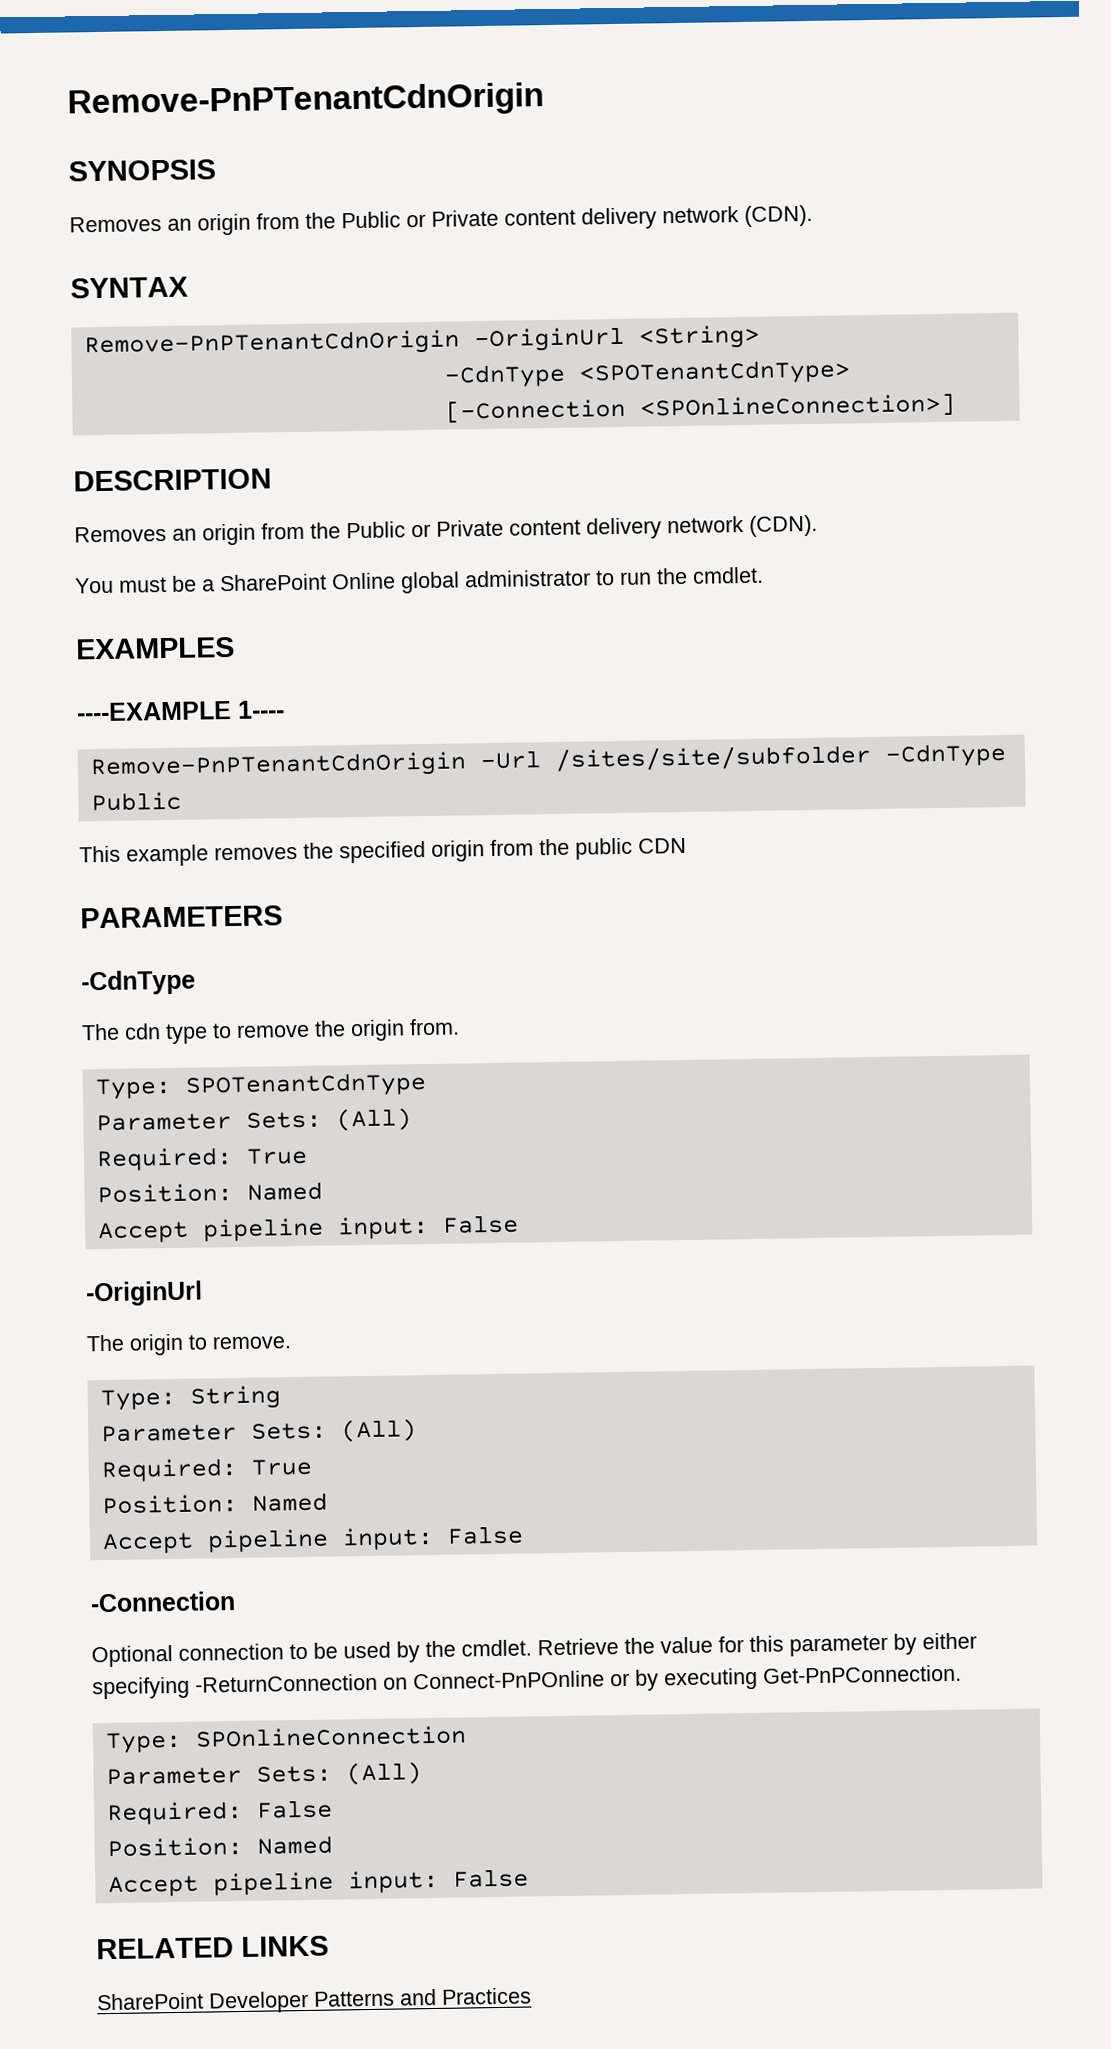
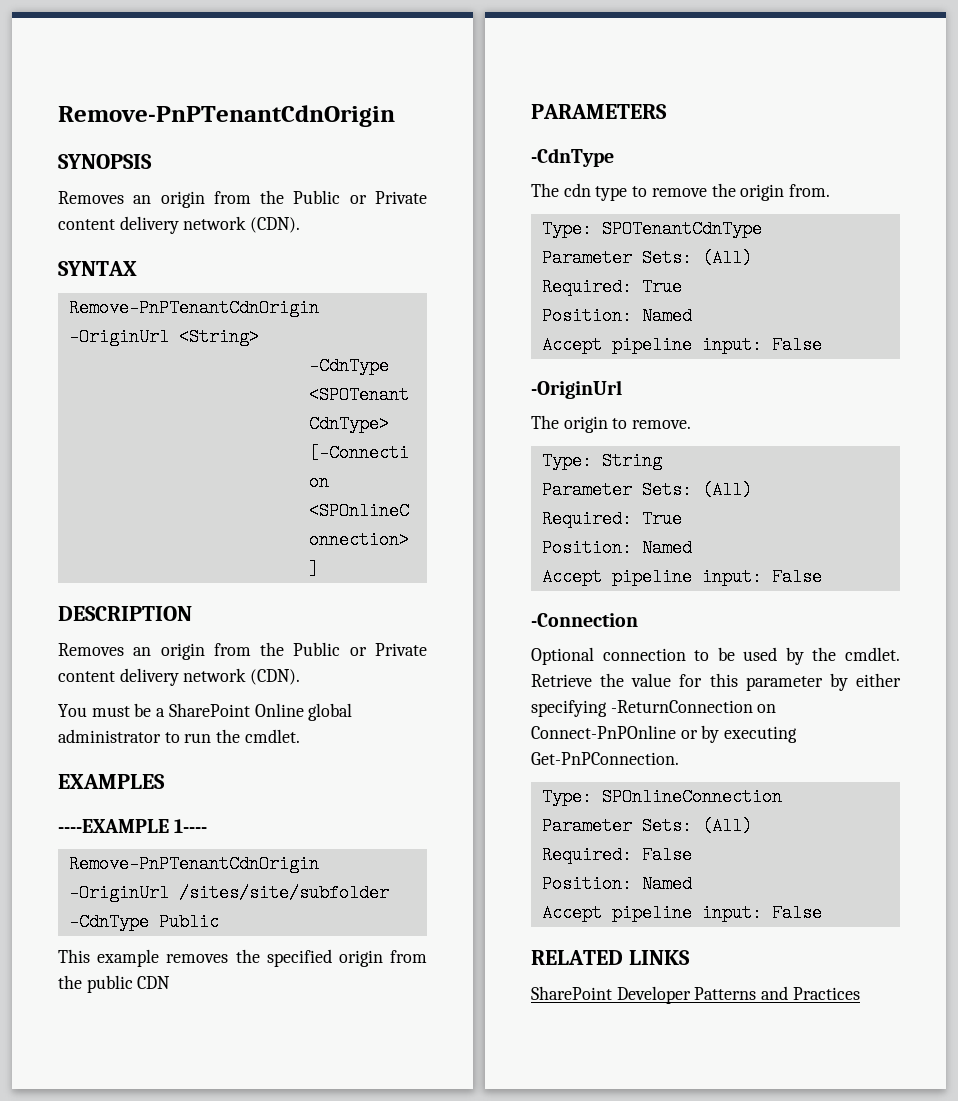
- Remove-PnPTenantCdnOrigin -Url /sites/site/subfolder -CdnType Public
+ Remove-PnPTenantCdnOrigin -OriginUrl /sites/site/subfolder -CdnType Public

